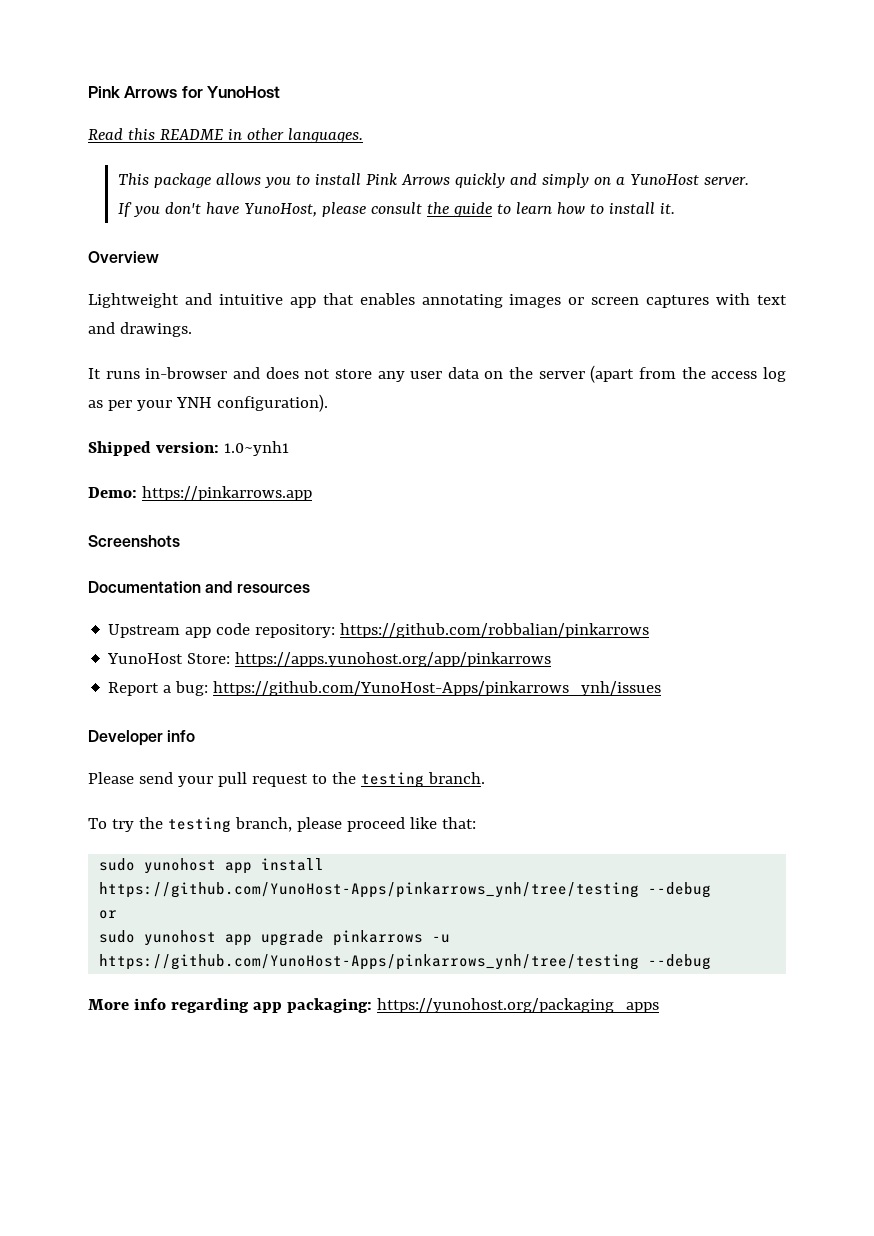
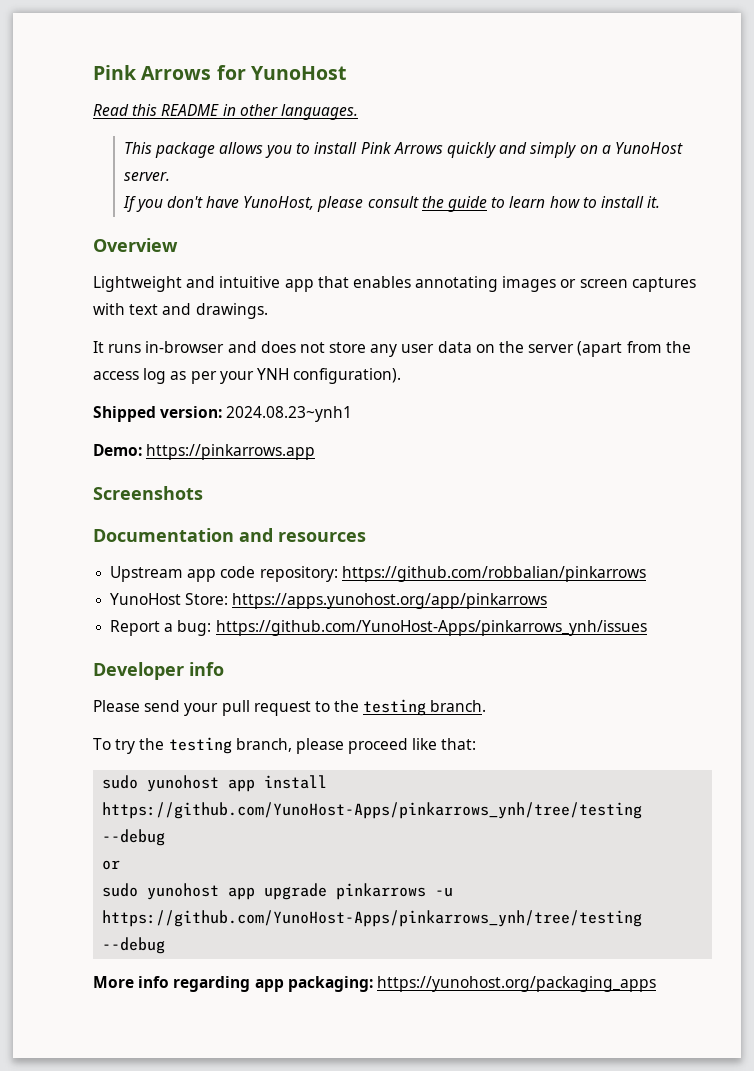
- Shipped version: 1.0~ynh1
+ Shipped version: 2024.08.23~ynh1

